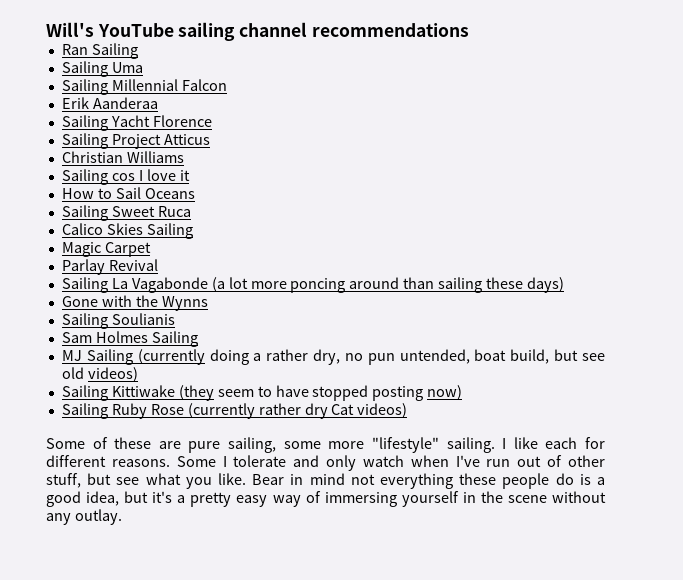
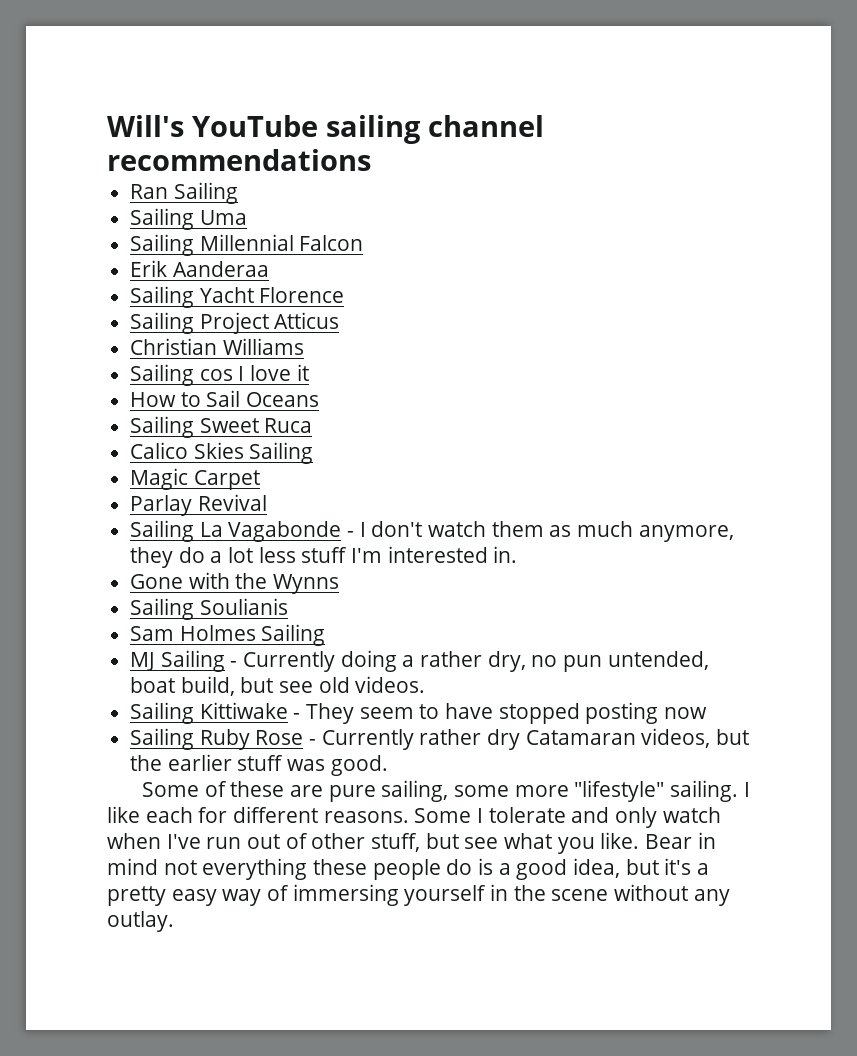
- Sailing La Vagabonde (a lot more poncing around than sailing these days)
+ Sailing La Vagabonde - I don't watch them as much anymore, they do a lot less stuff I'm interested in.
- MJ Sailing (currently doing a rather dry, no pun untended, boat build, but see old videos)
+ MJ Sailing - Currently doing a rather dry, no pun untended, boat build, but see old videos.
- Sailing Kittiwake (they seem to have stopped posting now)
+ Sailing Kittiwake - They seem to have stopped posting now
- Sailing Ruby Rose (currently rather dry Cat videos)
+ Sailing Ruby Rose - Currently rather dry Catamaran videos, but the earlier stuff was good.

